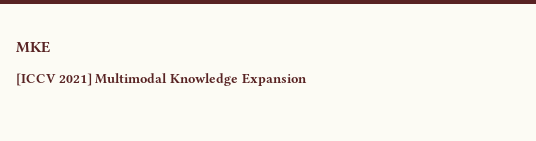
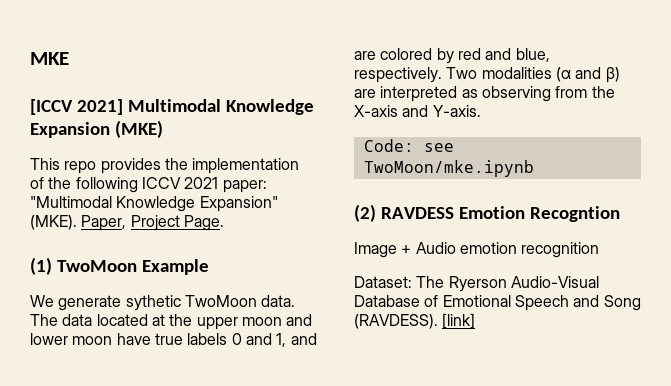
- [ICCV 2021] Multimodal Knowledge Expansion
+ [ICCV 2021] Multimodal Knowledge Expansion (MKE)
+ This repo provides the implementation of the following ICCV 2021 paper: "Multimodal Knowledge Expansion" (MKE). Paper, Project Page.
+ (1) TwoMoon Example
+ We generate sythetic TwoMoon data. The data located at the upper moon and lower moon have true labels 0 and 1, and are colored by red and blue, respectively. Two modalities (α and β) are interpreted as observing from the X-axis and Y-axis.
+ Code: see TwoMoon/mke.ipynb
+ (2) RAVDESS Emotion Recogntion
+ Image + Audio emotion recognition
+ Dataset: The Ryerson Audio-Visual Database of Emotional Speech and Song (RAVDESS). [link]

